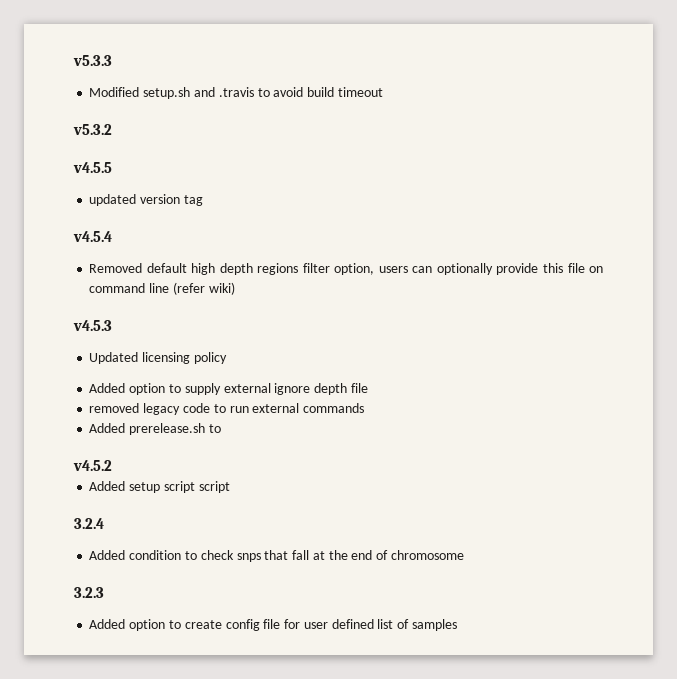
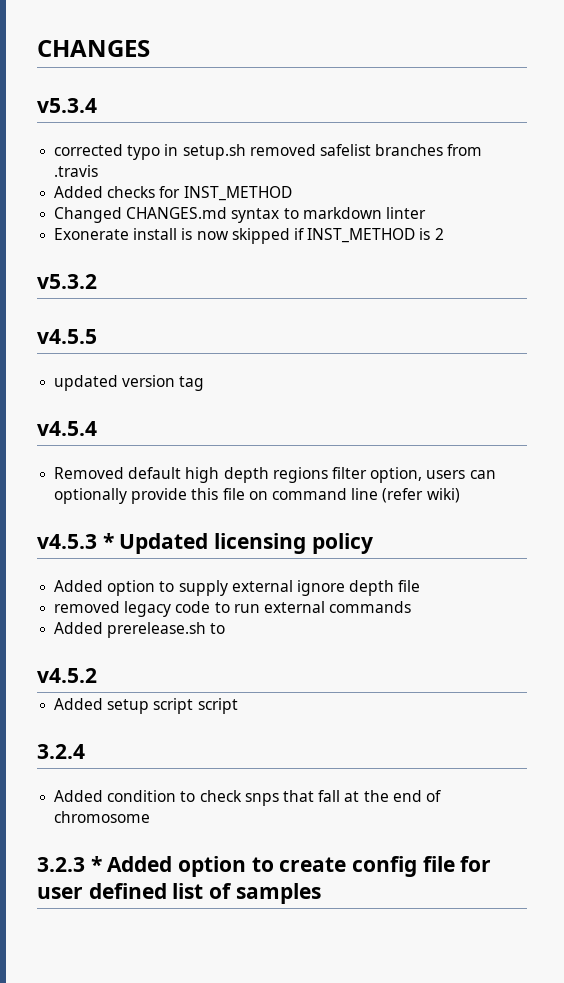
- v5.3.3
- Modified setup.sh and .travis to avoid build timeout
+ CHANGES
+ v5.3.4
+ corrected typo in setup.sh removed safelist branches from .travis
+ Added checks for INST_METHOD
+ Changed CHANGES.md syntax to markdown linter
+ Exonerate install is now skipped if INST_METHOD is 2
- v4.5.3
- Updated licensing policy
+ v4.5.3 * Updated licensing policy
- 3.2.3
- Added option to create config file for user defined list of samples
+ 3.2.3 * Added option to create config file for user defined list of samples

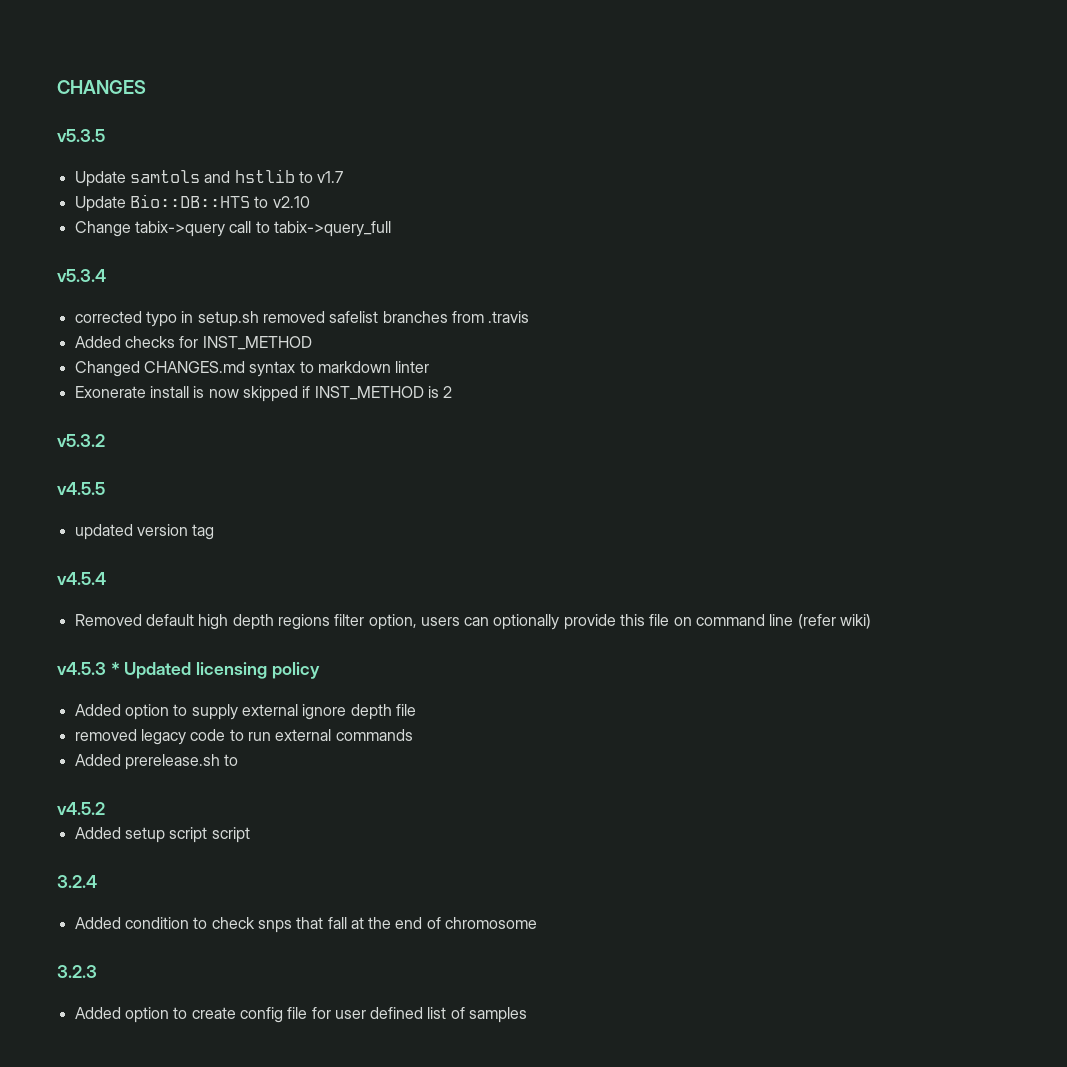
+ v5.3.5
+ Update samtols and hstlib to v1.7
+ Update Bio::DB::HTS to v2.10
+ Change tabix->query call to tabix->query_full
- 3.2.3 * Added option to create config file for user defined list of samples
+ 3.2.3
+ Added option to create config file for user defined list of samples

